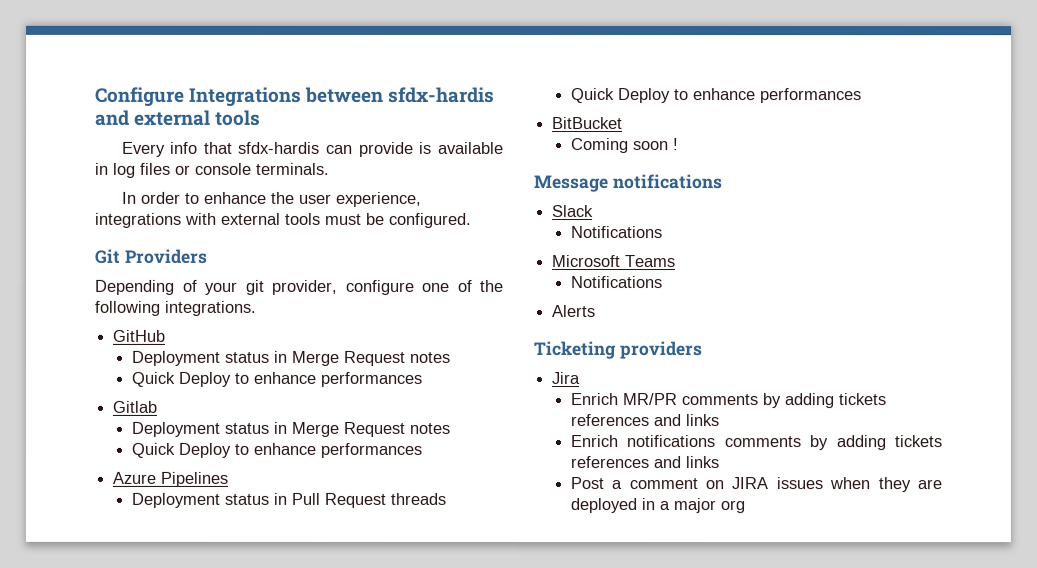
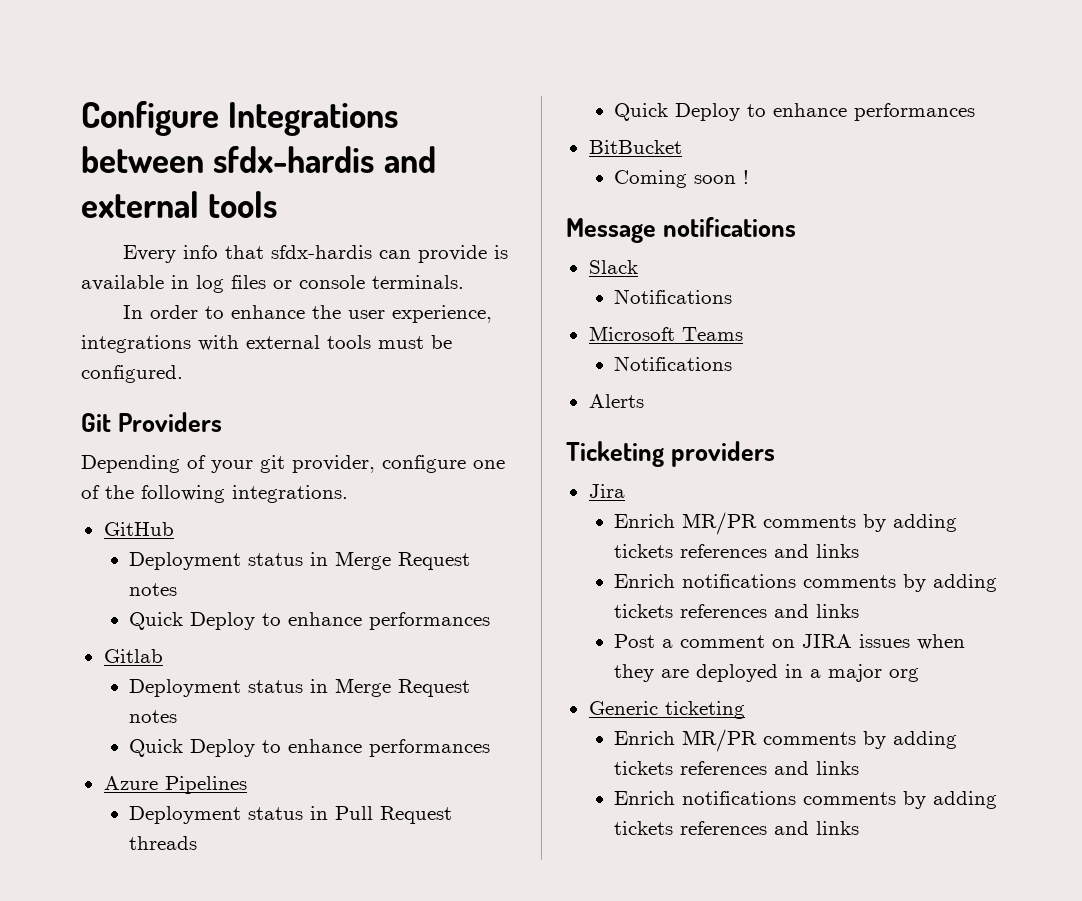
+ Generic ticketing
+ Enrich MR/PR comments by adding tickets references and links
+ Enrich notifications comments by adding tickets references and links

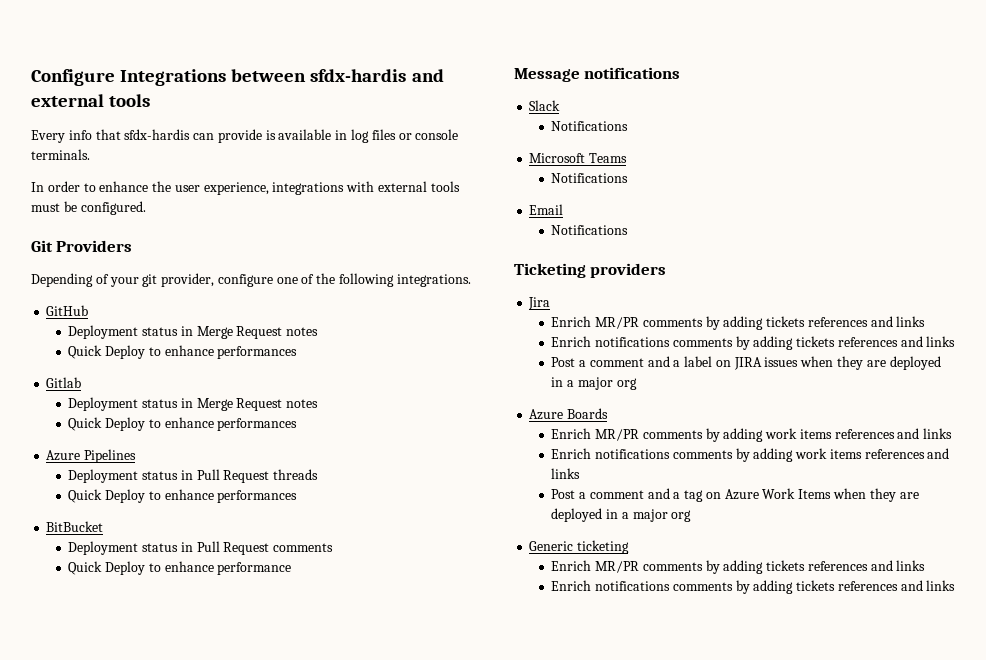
- Coming soon !
+ Deployment status in Pull Request comments
+ Quick Deploy to enhance performance
- Alerts
+ Email
+ Notifications
- Post a comment on JIRA issues when they are deployed in a major org
+ Post a comment and a label on JIRA issues when they are deployed in a major org
+ Azure Boards
+ Enrich MR/PR comments by adding work items references and links
+ Enrich notifications comments by adding work items references and links
+ Post a comment and a tag on Azure Work Items when they are deployed in a major org

